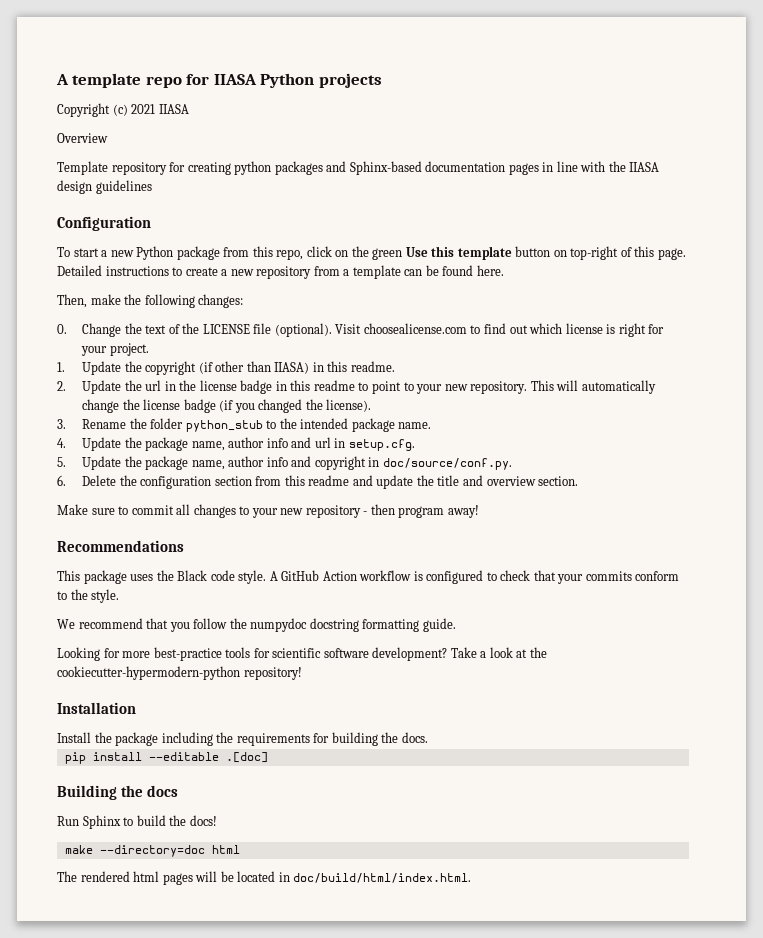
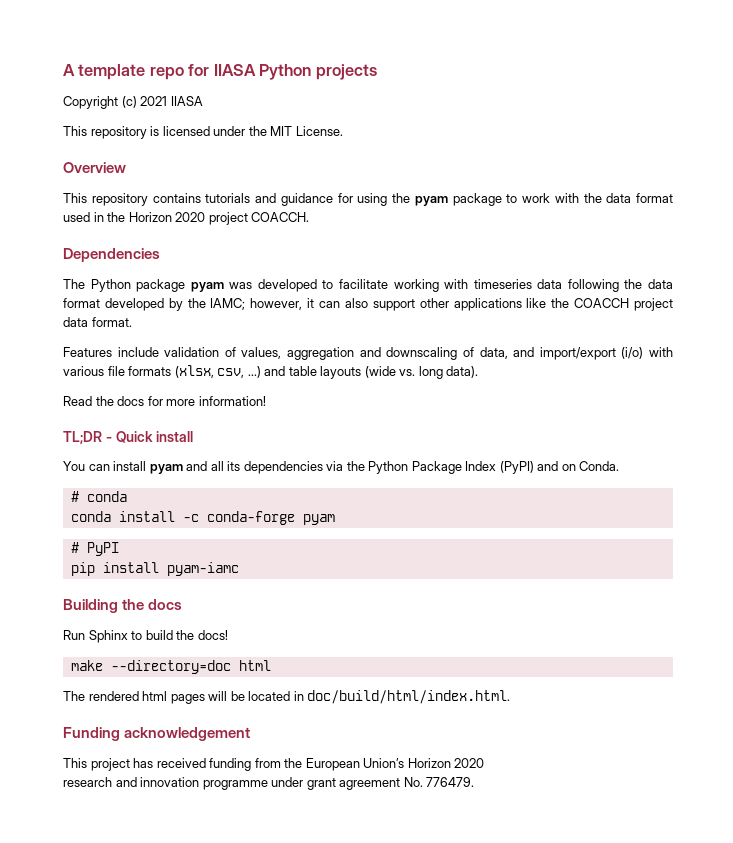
+ This repository is licensed under the MIT License.
  Overview
- Template repository for creating python packages and Sphinx-based documentation pages in line with the IIASA design guidelines
- Configuration
- To start a new Python package from this repo, click on the green Use this template button on top-right of this page. Detailed instructions to create a new repository from a template can be found here.
- Then, make the following changes:
- 0. Change the text of the LICENSE file (optional). Visit choosealicense.com to find out which license is right for your project.
- 1. Update the copyright (if other than IIASA) in this readme.
- 2. Update the url in the license badge in this readme to point to your new repository. This will automatically change the license badge (if you changed the license).
- 3. Rename the folder python_stub to the intended package name.
- 4. Update the package name, author info and url in setup.cfg.
- 5. Update the package name, author info and copyright in doc/source/conf.py.
- 6. Delete the configuration section from this readme and update the title and overview section.
- Make sure to commit all changes to your new repository - then program away!
- Recommendations
- This package uses the Black code style. A GitHub Action workflow is configured to check that your commits conform to the style.
- We recommend that you follow the numpydoc docstring formatting guide.
- Looking for more best-practice tools for scientific software development? Take a look at the cookiecutter-hypermodern-python repository!
- Installation
- Install the package including the requirements for building the docs.
+ This repository contains tutorials and guidance for using the pyam package to work with the data format used in the Horizon 2020 project COACCH.
+ Dependencies
+ The Python package pyam was developed to facilitate working with timeseries data following the data format developed by the IAMC; however, it can also support other applications like the COACCH project data format.
+ Features include validation of values, aggregation and downscaling of data, and import/export (i/o) with various file formats (xlsx, csv, ...) and table layouts (wide vs. long data).
+ Read the docs for more information!
+ TL;DR - Quick install
+ You can install pyam and all its dependencies via the Python Package Index (PyPI) and on Conda.
+ # conda
+ conda install -c conda-forge pyam
+ # PyPI
- pip install --editable .[doc]
+ pip install pyam-iamc
+ Funding acknowledgement
+ This project has received funding from the European Union’s Horizon 2020
+ research and innovation programme under grant agreement No. 776479.

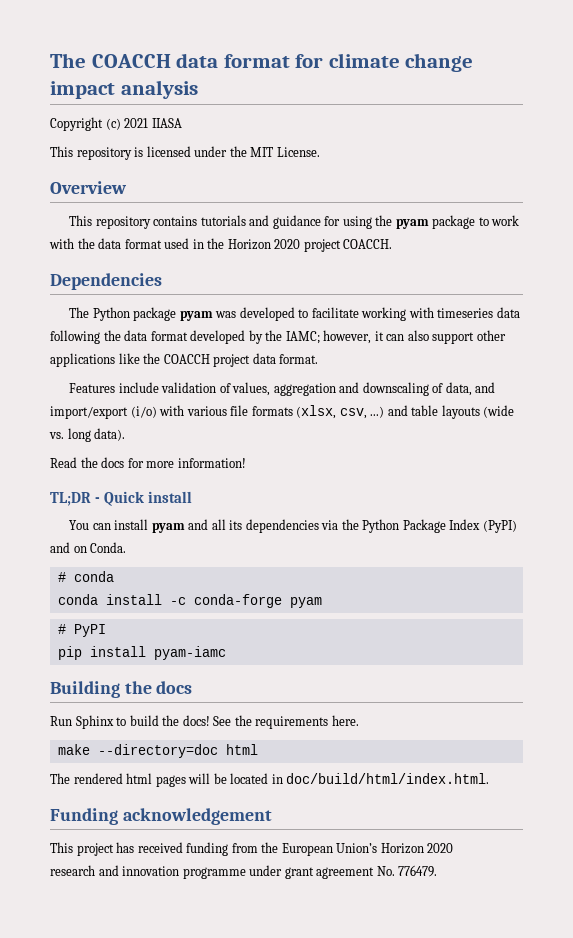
- A template repo for IIASA Python projects
+ The COACCH data format for climate change impact analysis
+ See the requirements here.

